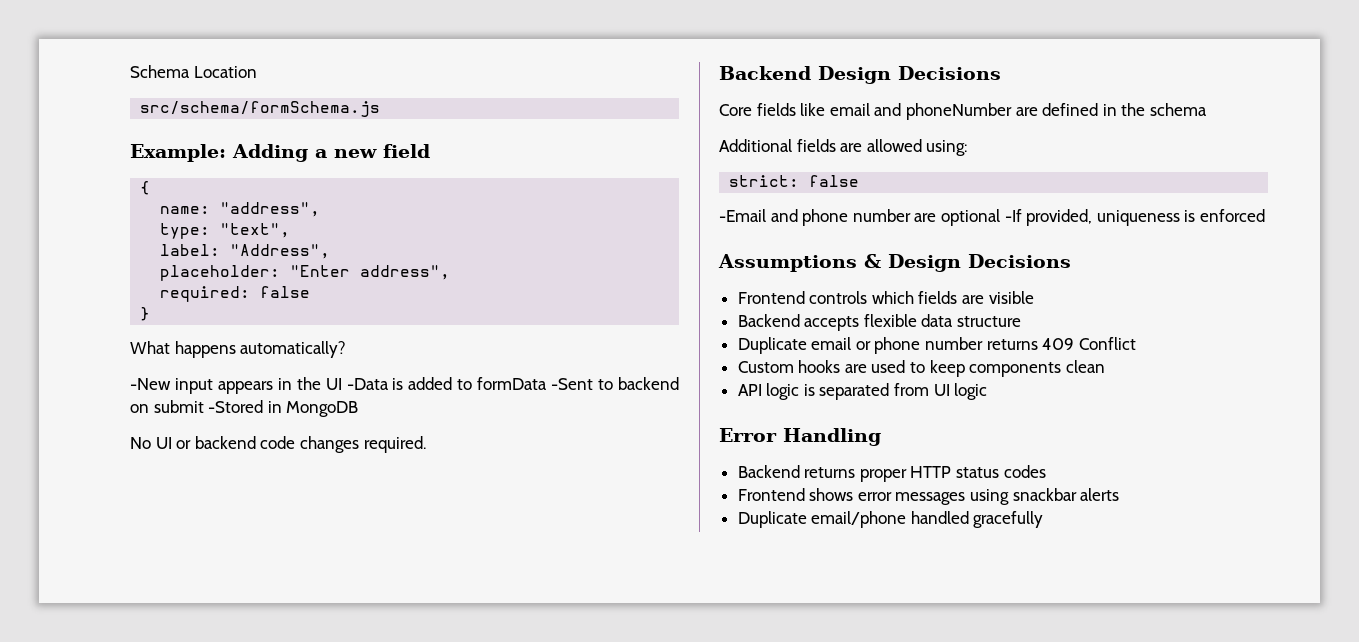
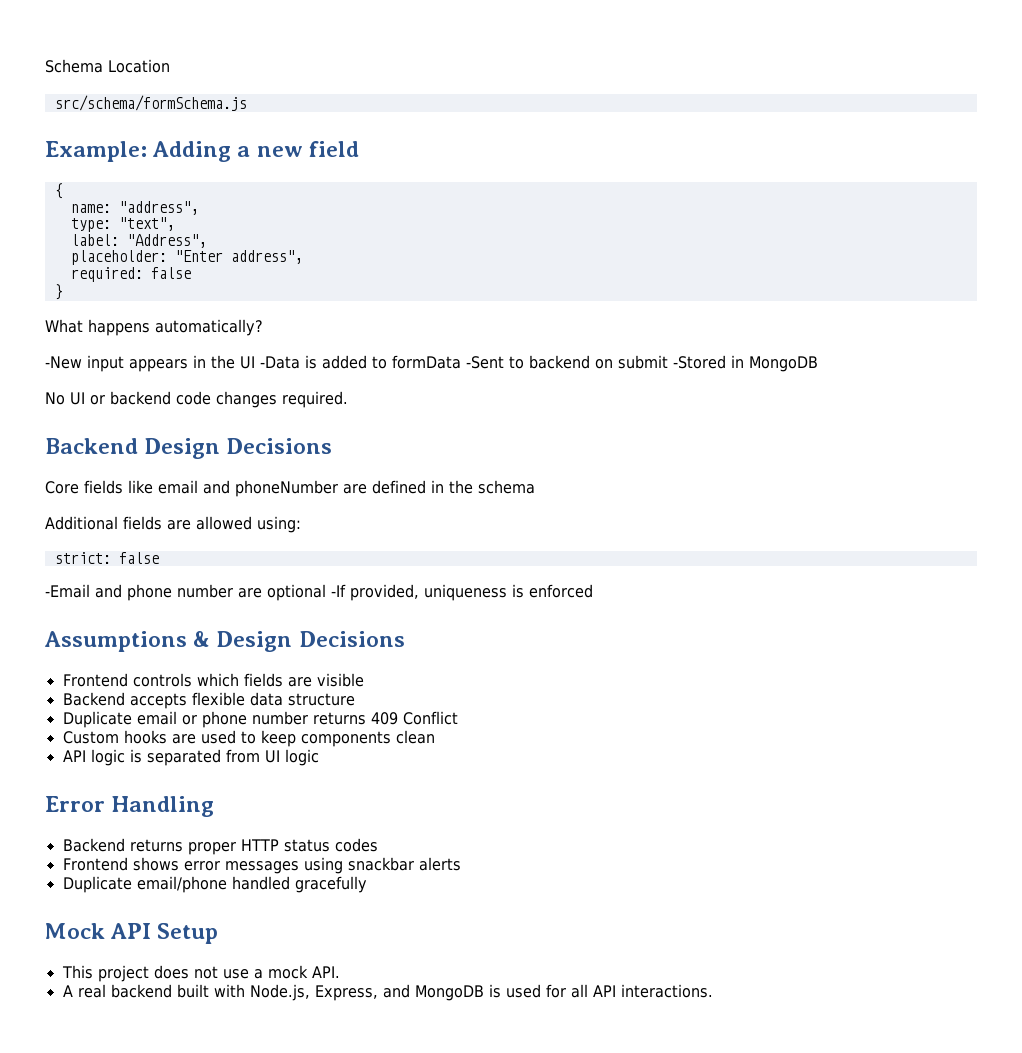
+ Mock API Setup
+ This project does not use a mock API.
+ A real backend built with Node.js, Express, and MongoDB is used for all API interactions.

